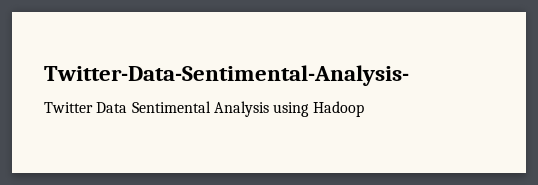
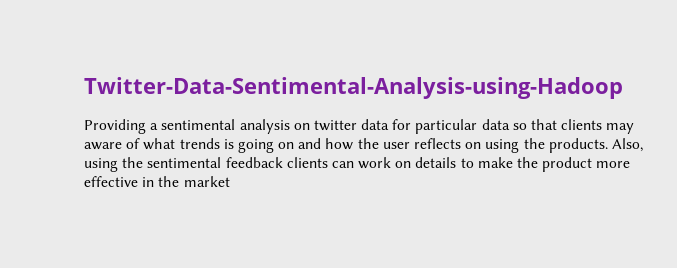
- Twitter-Data-Sentimental-Analysis-
- Twitter Data Sentimental Analysis using Hadoop
+ Twitter-Data-Sentimental-Analysis-using-Hadoop
+ Providing a sentimental analysis on twitter data for particular data so that clients may aware of what trends is going on and how the user reflects on using the products. Also, using the sentimental feedback clients can work on details to make the product more effective in the market

